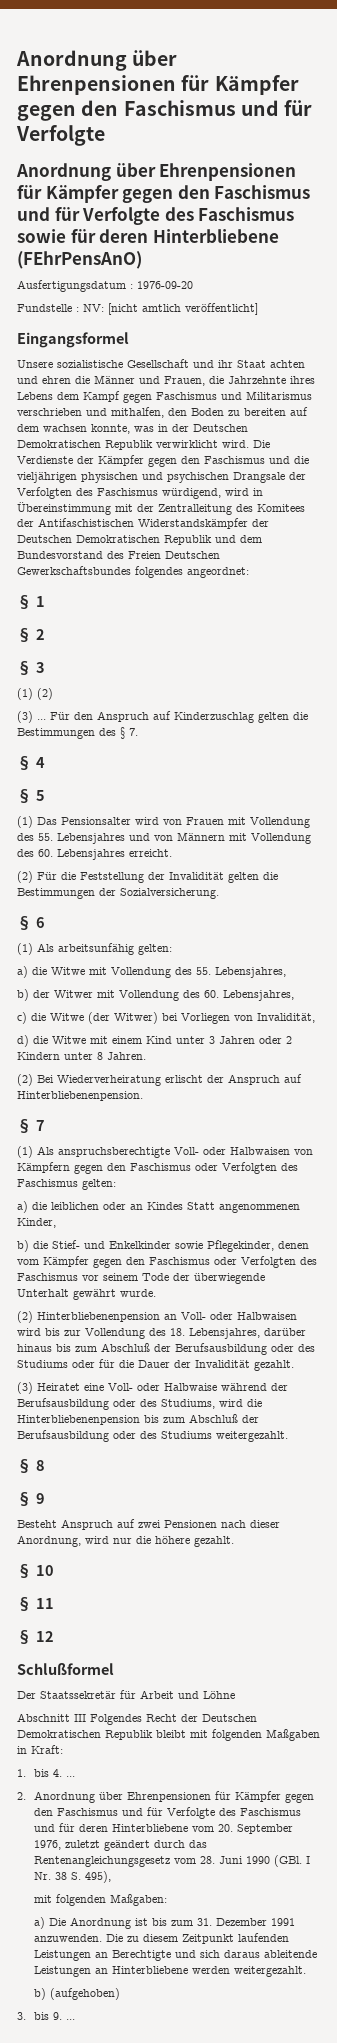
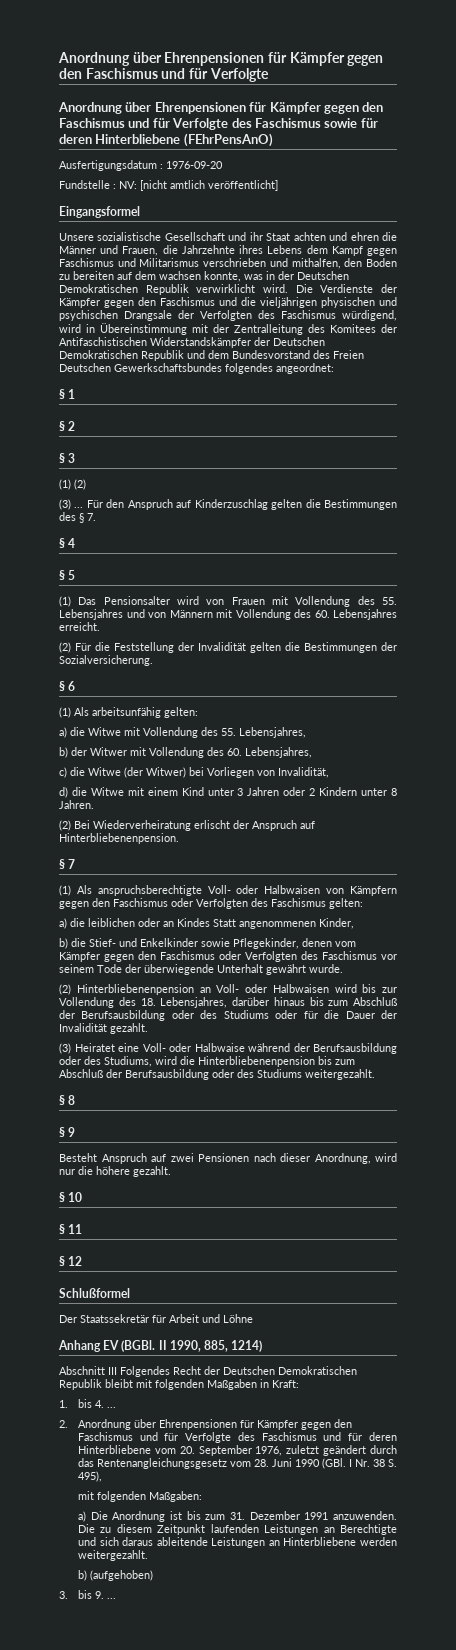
+ Anhang EV (BGBl. II 1990, 885, 1214)

